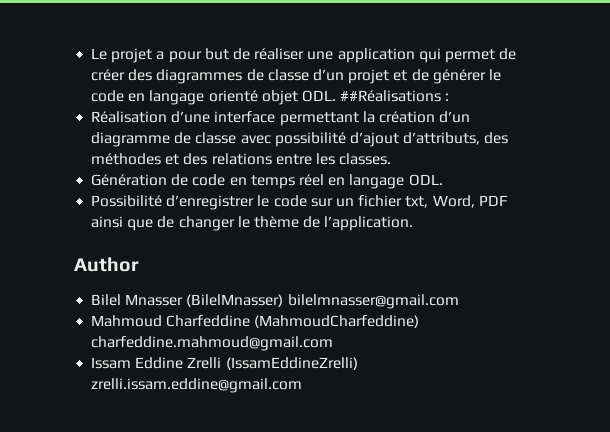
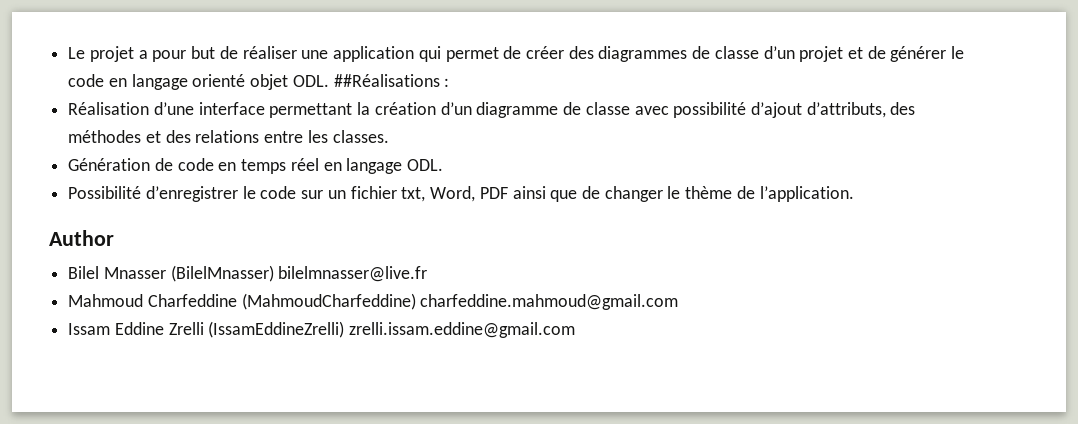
- Bilel Mnasser (BilelMnasser) bilelmnasser@gmail.com
+ Bilel Mnasser (BilelMnasser) bilelmnasser@live.fr

